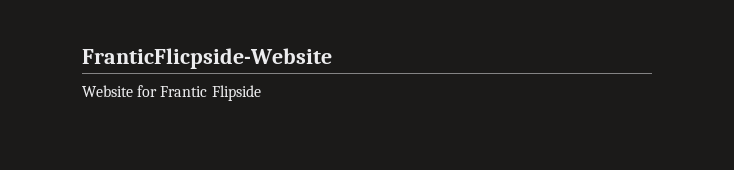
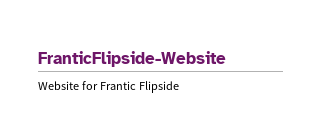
- FranticFlicpside-Website
+ FranticFlipside-Website

